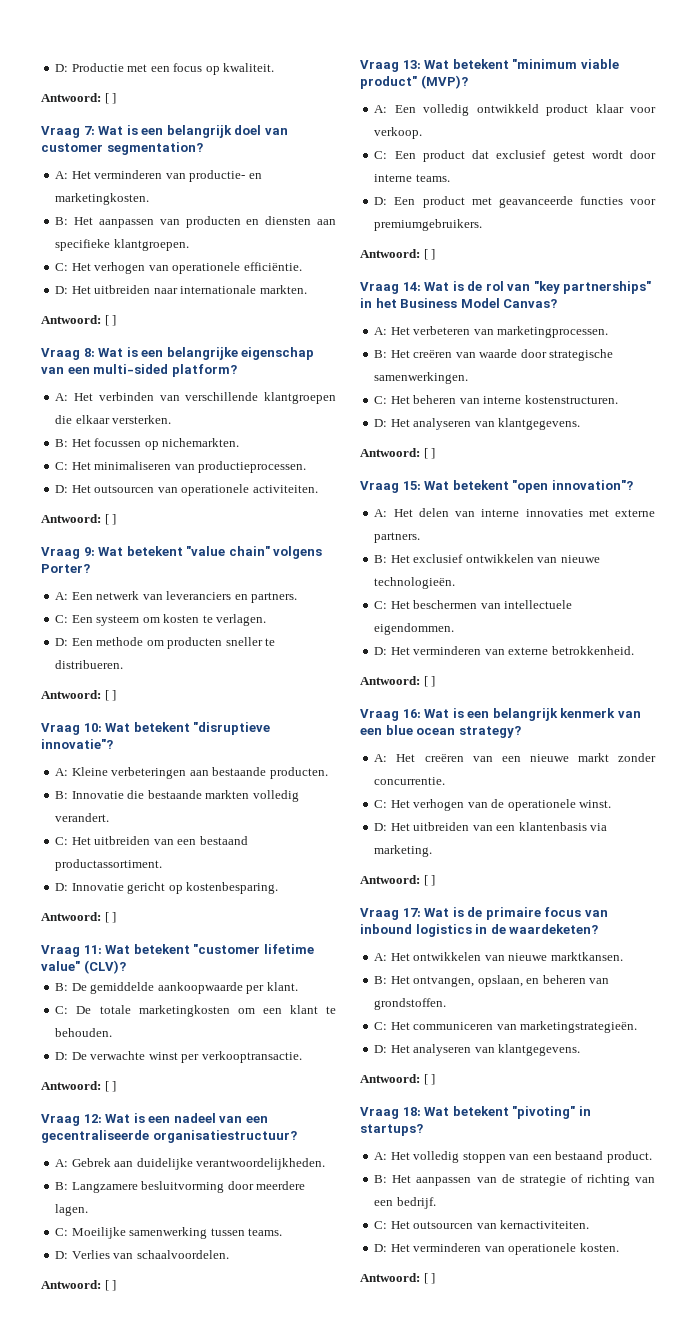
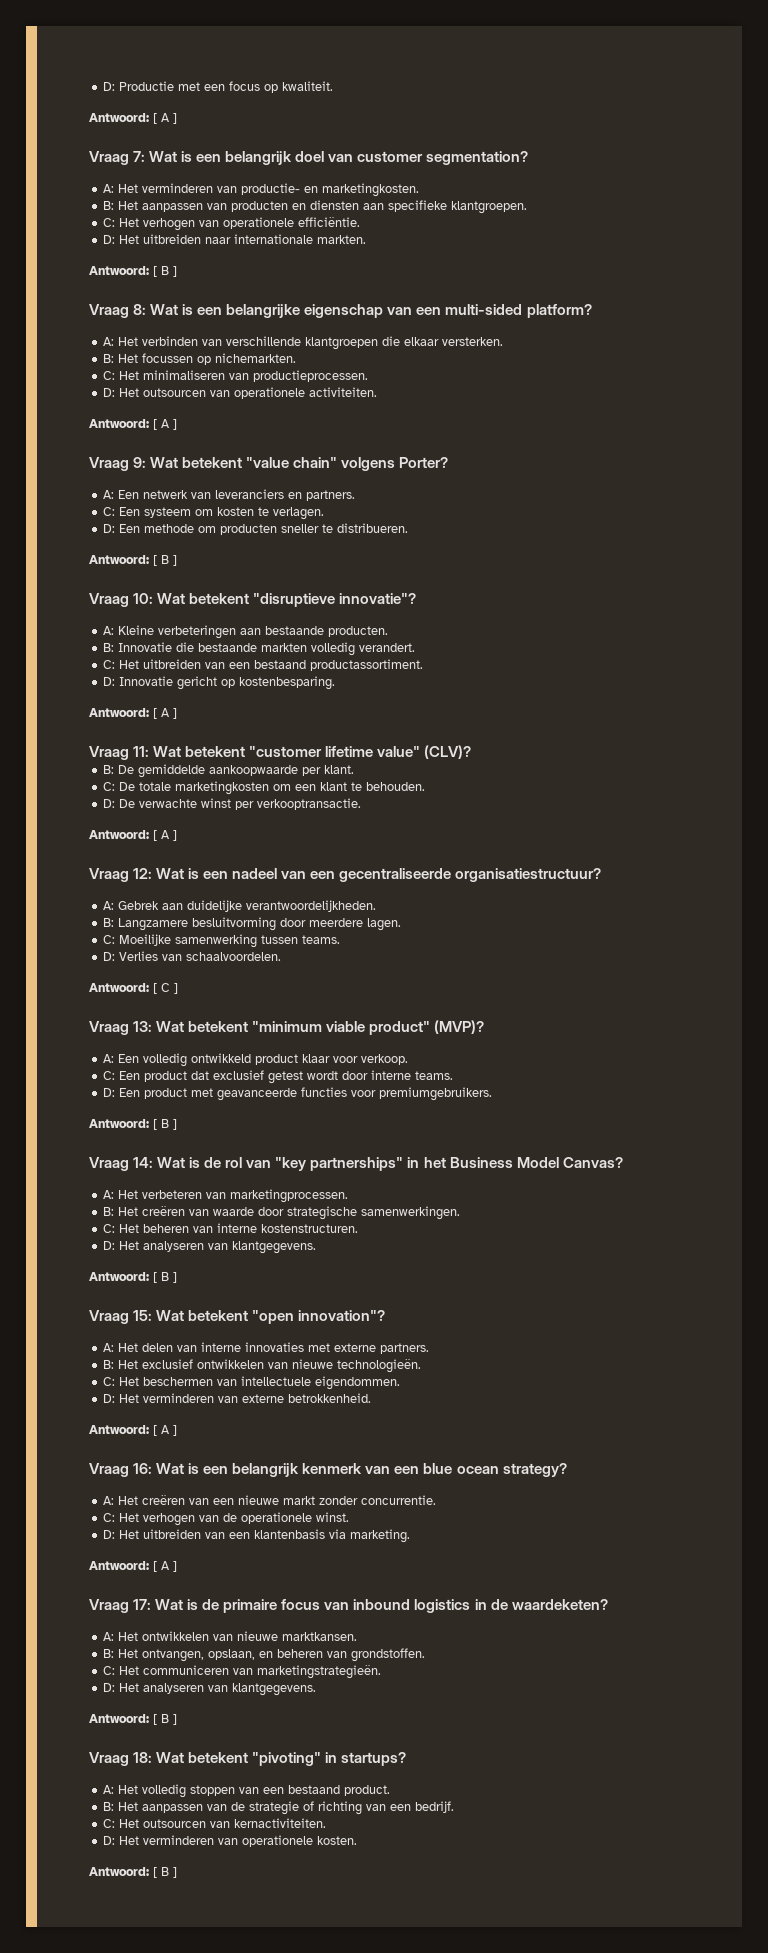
  D: Productie met een focus op kwaliteit.
- Antwoord: [ ]
+ Antwoord: [ A ]
  D: Het uitbreiden naar internationale markten.
- Antwoord: [ ]
+ Antwoord: [ B ]
  D: Het outsourcen van operationele activiteiten.
- Antwoord: [ ]
+ Antwoord: [ A ]
  D: Een methode om producten sneller te distribueren.
- Antwoord: [ ]
+ Antwoord: [ B ]
  D: Innovatie gericht op kostenbesparing.
- Antwoord: [ ]
+ Antwoord: [ A ]
  D: De verwachte winst per verkooptransactie.
- Antwoord: [ ]
+ Antwoord: [ A ]
  D: Verlies van schaalvoordelen.
- Antwoord: [ ]
+ Antwoord: [ C ]
  D: Een product met geavanceerde functies voor premiumgebruikers.
- Antwoord: [ ]
+ Antwoord: [ B ]
  C: Het beheren van interne kostenstructuren.
  D: Het analyseren van klantgegevens.
- Antwoord: [ ]
+ Antwoord: [ B ]
  D: Het verminderen van externe betrokkenheid.
- Antwoord: [ ]
+ Antwoord: [ A ]
  D: Het uitbreiden van een klantenbasis via marketing.
- Antwoord: [ ]
+ Antwoord: [ A ]
  C: Het communiceren van marketingstrategieën.
  D: Het analyseren van klantgegevens.
- Antwoord: [ ]
+ Antwoord: [ B ]
  D: Het verminderen van operationele kosten.
- Antwoord: [ ]
+ Antwoord: [ B ]

